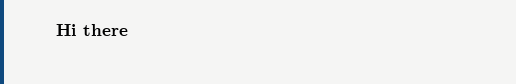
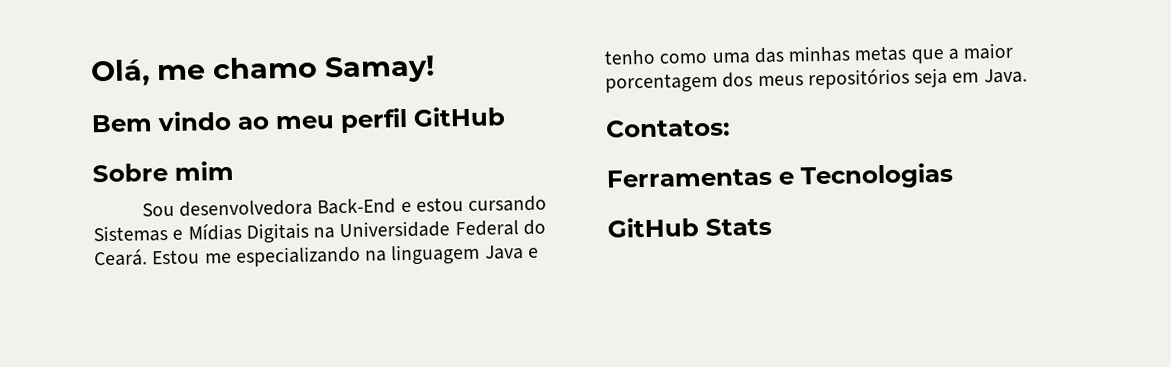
- Hi there
+ Olá, me chamo Samay!
+ Bem vindo ao meu perfil GitHub
+ Sobre mim
+ Sou desenvolvedora Back-End e estou cursando Sistemas e Mídias Digitais na Universidade Federal do Ceará. Estou me especializando na linguagem Java e tenho como uma das minhas metas que a maior porcentagem dos meus repositórios seja em Java.
+ Contatos:
+ Ferramentas e Tecnologias
+ GitHub Stats

